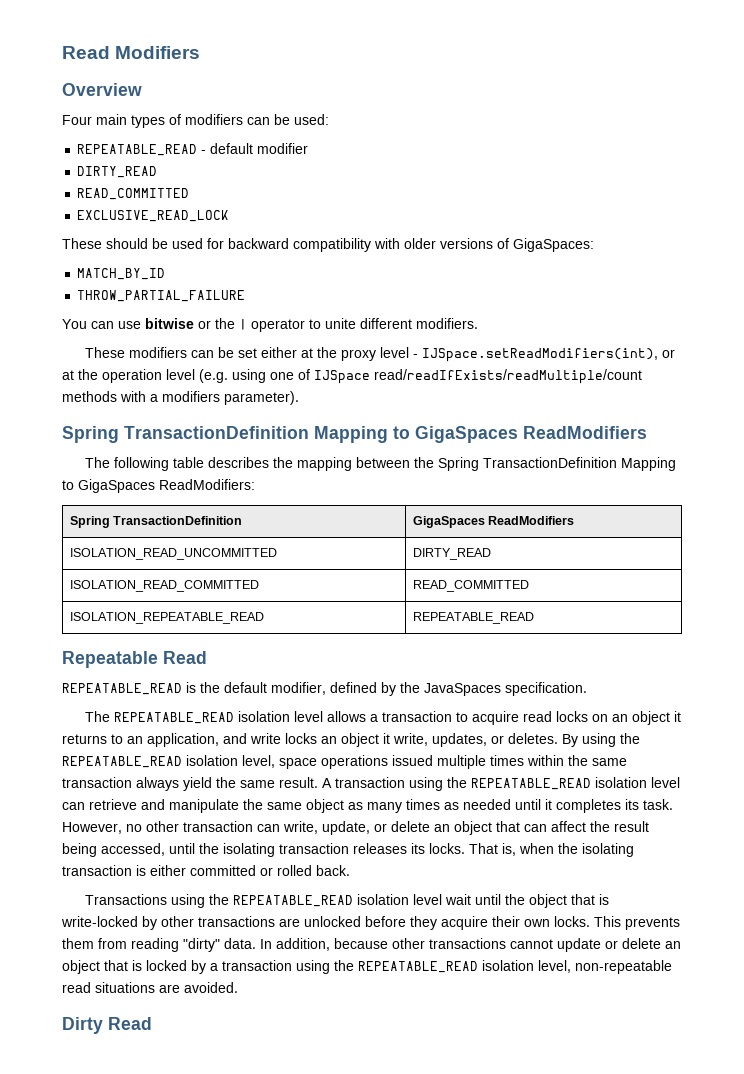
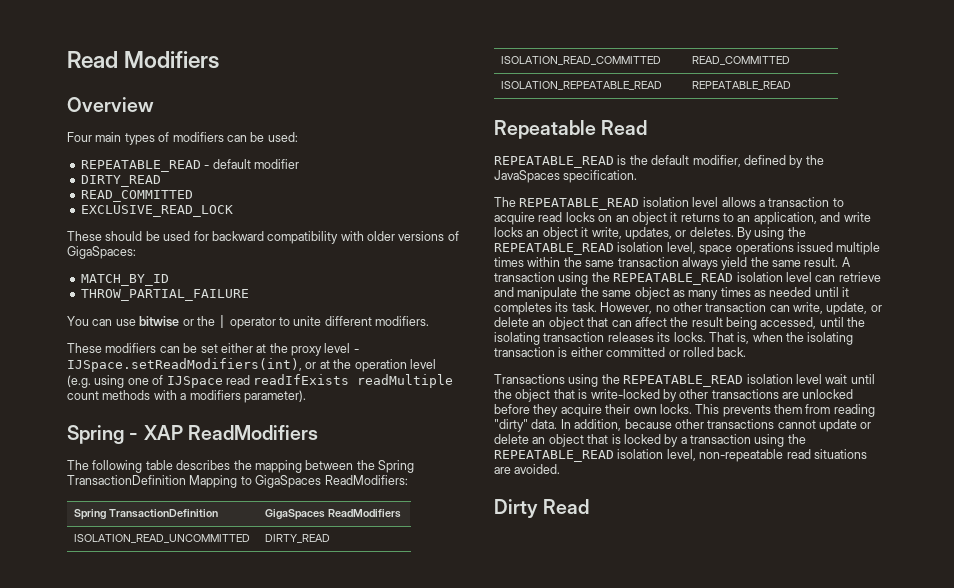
- These modifiers can be set either at the proxy level - IJSpace.setReadModifiers(int), or at the operation level (e.g. using one of IJSpace read/readIfExists/readMultiple/count methods with a modifiers parameter).
+ These modifiers can be set either at the proxy level - IJSpace.setReadModifiers(int), or at the operation level (e.g. using one of IJSpace read readIfExists readMultiple count methods with a modifiers parameter).
- Spring TransactionDefinition Mapping to GigaSpaces ReadModifiers
+ Spring - XAP ReadModifiers

